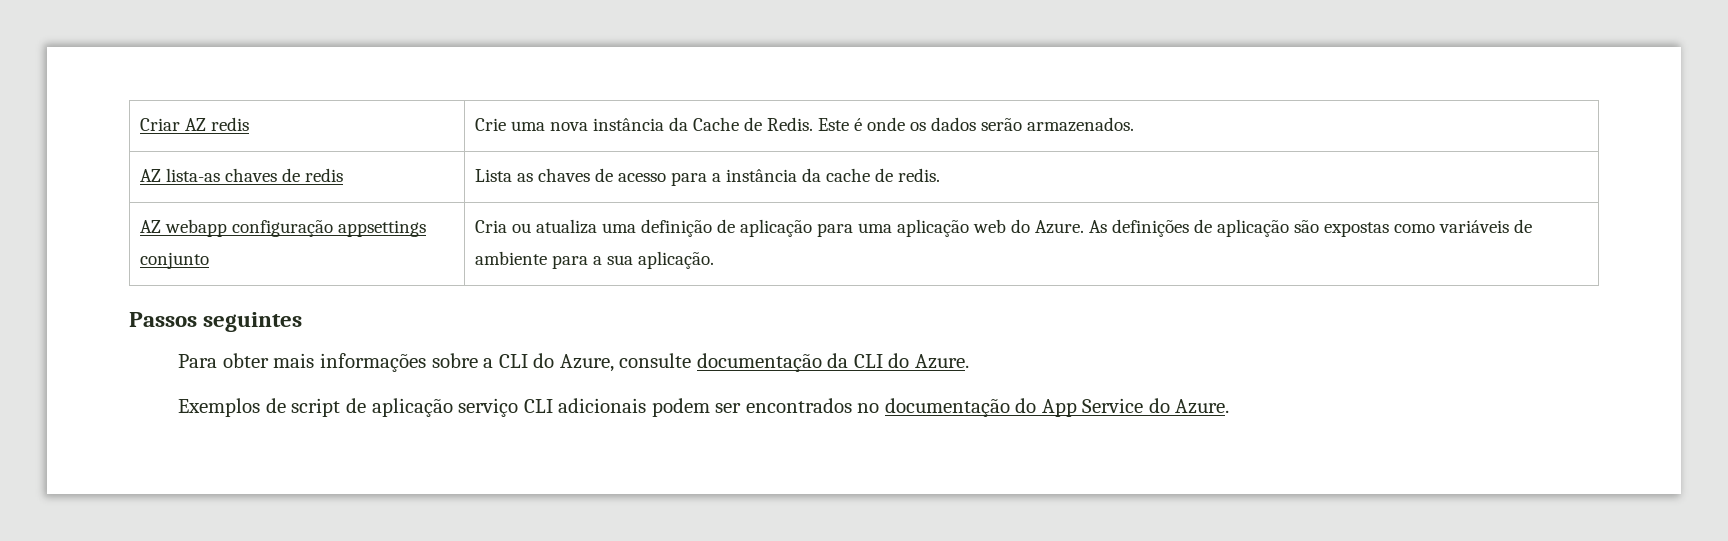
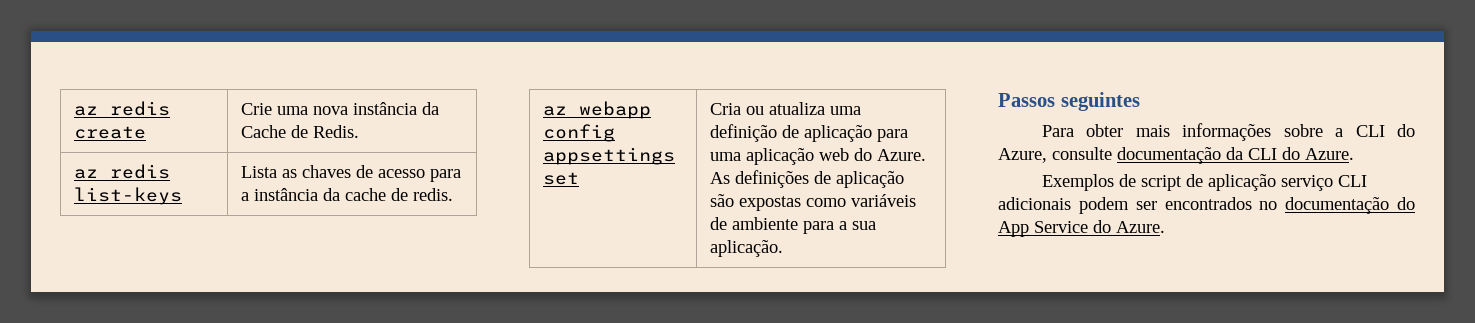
- Criar AZ redis | Crie uma nova instância da Cache de Redis. Este é onde os dados serão armazenados.
- AZ lista-as chaves de redis | Lista as chaves de acesso para a instância da cache de redis.
+ az redis create | Crie uma nova instância da Cache de Redis.
+ az redis list-keys | Lista as chaves de acesso para a instância da cache de redis.
- AZ webapp configuração appsettings conjunto | Cria ou atualiza uma definição de aplicação para uma aplicação web do Azure. As definições de aplicação são expostas como variáveis de ambiente para a sua aplicação.
+ az webapp config appsettings set | Cria ou atualiza uma definição de aplicação para uma aplicação web do Azure. As definições de aplicação são expostas como variáveis de ambiente para a sua aplicação.

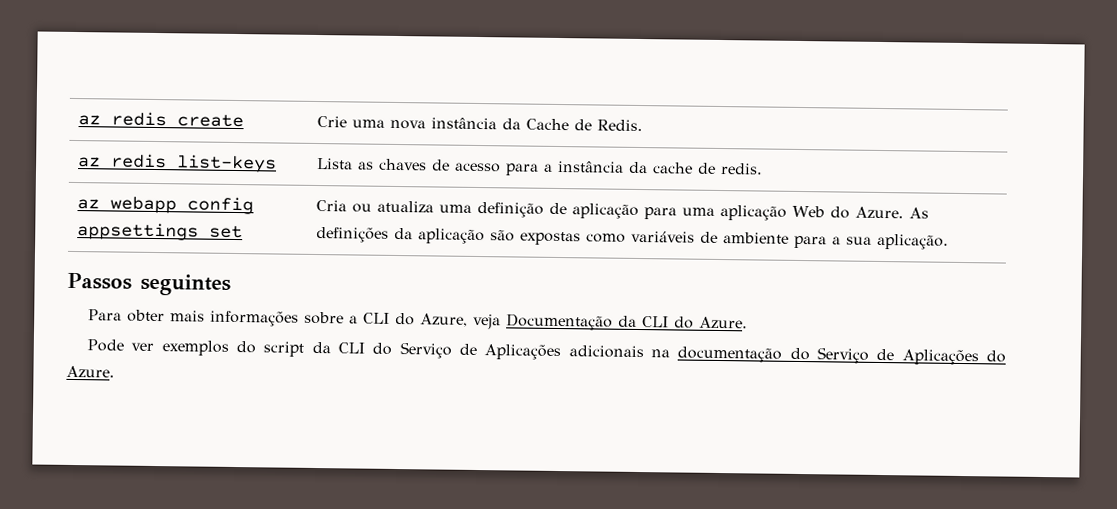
- az webapp config appsettings set | Cria ou atualiza uma definição de aplicação para uma aplicação web do Azure. As definições de aplicação são expostas como variáveis de ambiente para a sua aplicação.
+ az webapp config appsettings set | Cria ou atualiza uma definição de aplicação para uma aplicação Web do Azure. As definições da aplicação são expostas como variáveis de ambiente para a sua aplicação.
- Para obter mais informações sobre a CLI do Azure, consulte documentação da CLI do Azure.
+ Para obter mais informações sobre a CLI do Azure, veja Documentação da CLI do Azure.
- Exemplos de script de aplicação serviço CLI adicionais podem ser encontrados no documentação do App Service do Azure.
+ Pode ver exemplos do script da CLI do Serviço de Aplicações adicionais na documentação do Serviço de Aplicações do Azure.

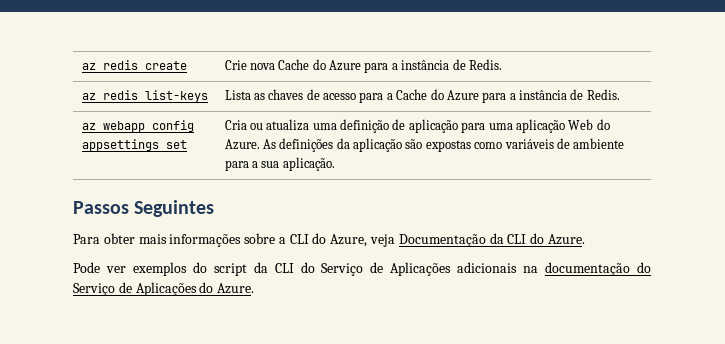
- az redis create | Crie uma nova instância da Cache de Redis.
+ az redis create | Crie nova Cache do Azure para a instância de Redis.
- az redis list-keys | Lista as chaves de acesso para a instância da cache de redis.
+ az redis list-keys | Lista as chaves de acesso para a Cache do Azure para a instância de Redis.
- Passos seguintes
+ Passos Seguintes

